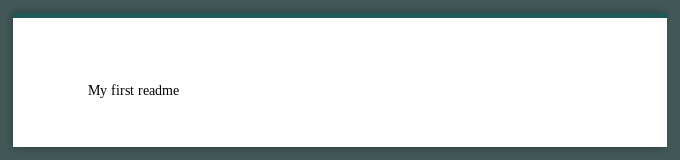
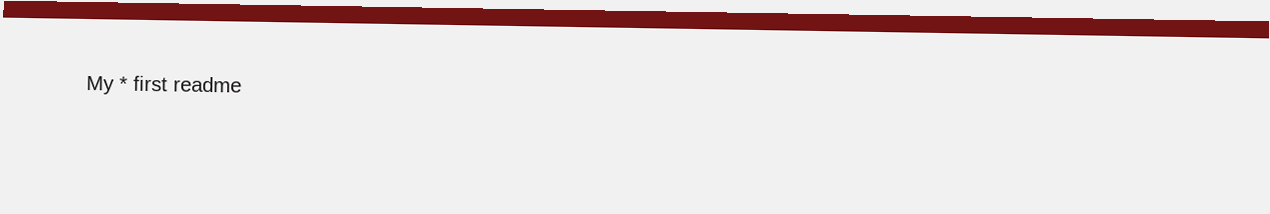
- My first readme
+ My * first readme

